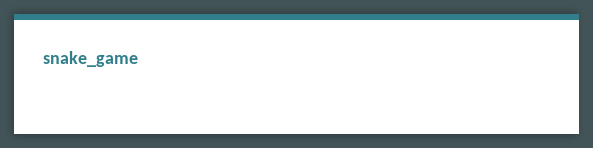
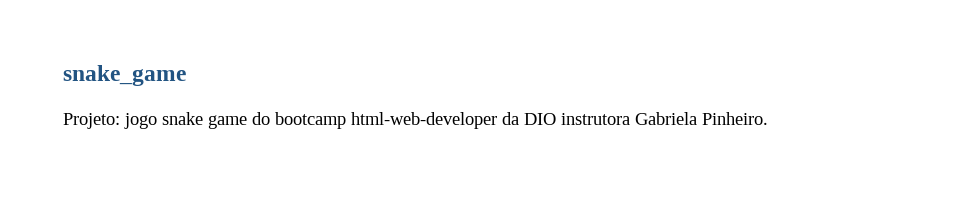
+ Projeto: jogo snake game do bootcamp html-web-developer da DIO instrutora Gabriela Pinheiro.

